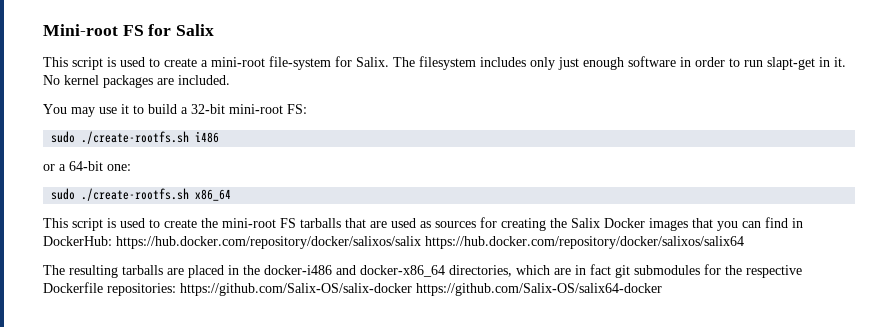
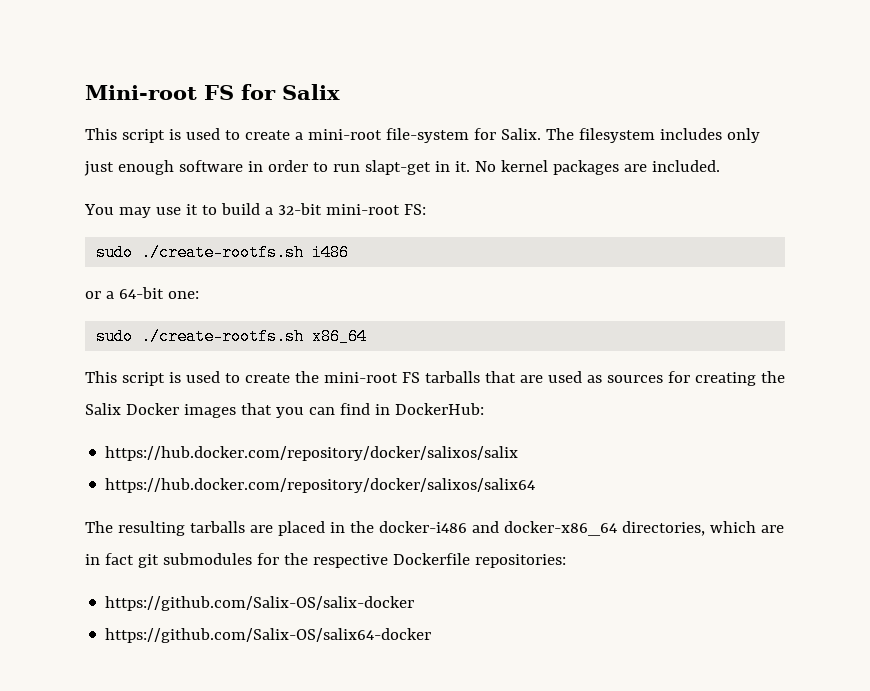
- This script is used to create the mini-root FS tarballs that are used as sources for creating the Salix Docker images that you can find in DockerHub: https://hub.docker.com/repository/docker/salixos/salix https://hub.docker.com/repository/docker/salixos/salix64
+ This script is used to create the mini-root FS tarballs that are used as sources for creating the Salix Docker images that you can find in DockerHub:
+ https://hub.docker.com/repository/docker/salixos/salix
+ https://hub.docker.com/repository/docker/salixos/salix64
- The resulting tarballs are placed in the docker-i486 and docker-x86_64 directories, which are in fact git submodules for the respective Dockerfile repositories: https://github.com/Salix-OS/salix-docker https://github.com/Salix-OS/salix64-docker
+ The resulting tarballs are placed in the docker-i486 and docker-x86_64 directories, which are in fact git submodules for the respective Dockerfile repositories:
+ https://github.com/Salix-OS/salix-docker
+ https://github.com/Salix-OS/salix64-docker

